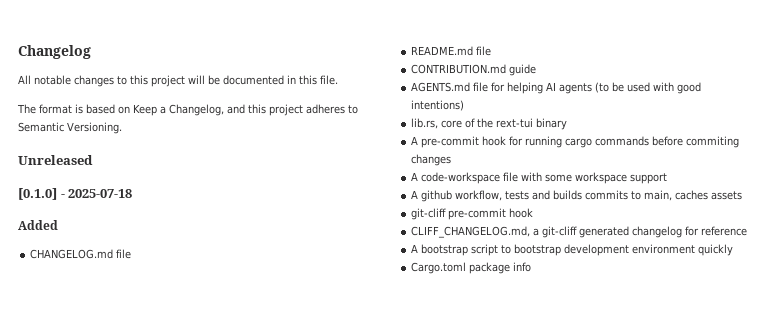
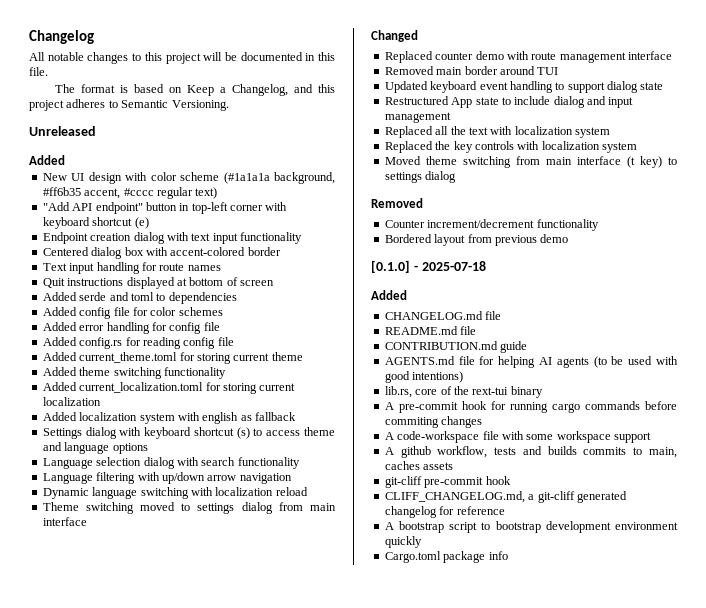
  Unreleased
+ Added
+ New UI design with color scheme (#1a1a1a background, #ff6b35 accent, #cccc regular text)
+ "Add API endpoint" button in top-left corner with keyboard shortcut (e)
+ Endpoint creation dialog with text input functionality
+ Centered dialog box with accent-colored border
+ Text input handling for route names
+ Quit instructions displayed at bottom of screen
+ Added serde and toml to dependencies
+ Added config file for color schemes
+ Added error handling for config file
+ Added config.rs for reading config file
+ Added current_theme.toml for storing current theme
+ Added theme switching functionality
+ Added current_localization.toml for storing current localization
+ Added localization system with english as fallback
+ Settings dialog with keyboard shortcut (s) to access theme and language options
+ Language selection dialog with search functionality
+ Language filtering with up/down arrow navigation
+ Dynamic language switching with localization reload
+ Theme switching moved to settings dialog from main interface
+ Changed
+ Replaced counter demo with route management interface
+ Removed main border around TUI
+ Updated keyboard event handling to support dialog state
+ Restructured App state to include dialog and input management
+ Replaced all the text with localization system
+ Replaced the key controls with localization system
+ Moved theme switching from main interface (t key) to settings dialog
+ Removed
+ Counter increment/decrement functionality
+ Bordered layout from previous demo

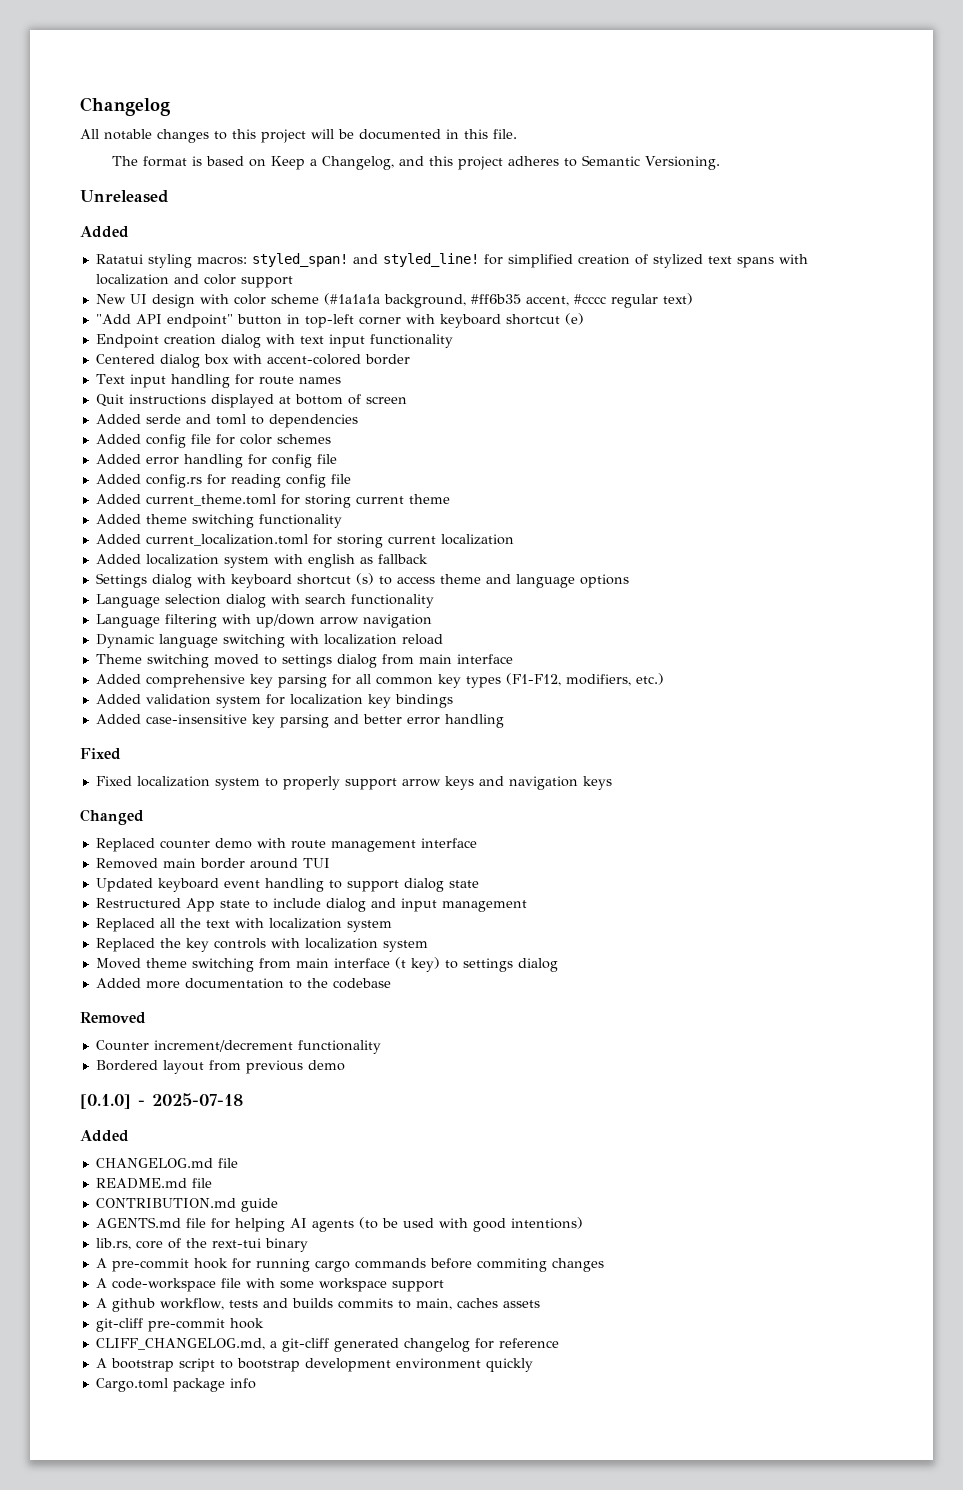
+ Ratatui styling macros: styled_span! and styled_line! for simplified creation of stylized text spans with localization and color support
+ Added comprehensive key parsing for all common key types (F1-F12, modifiers, etc.)
+ Added validation system for localization key bindings
+ Added case-insensitive key parsing and better error handling
+ Fixed
+ Fixed localization system to properly support arrow keys and navigation keys
+ Added more documentation to the codebase

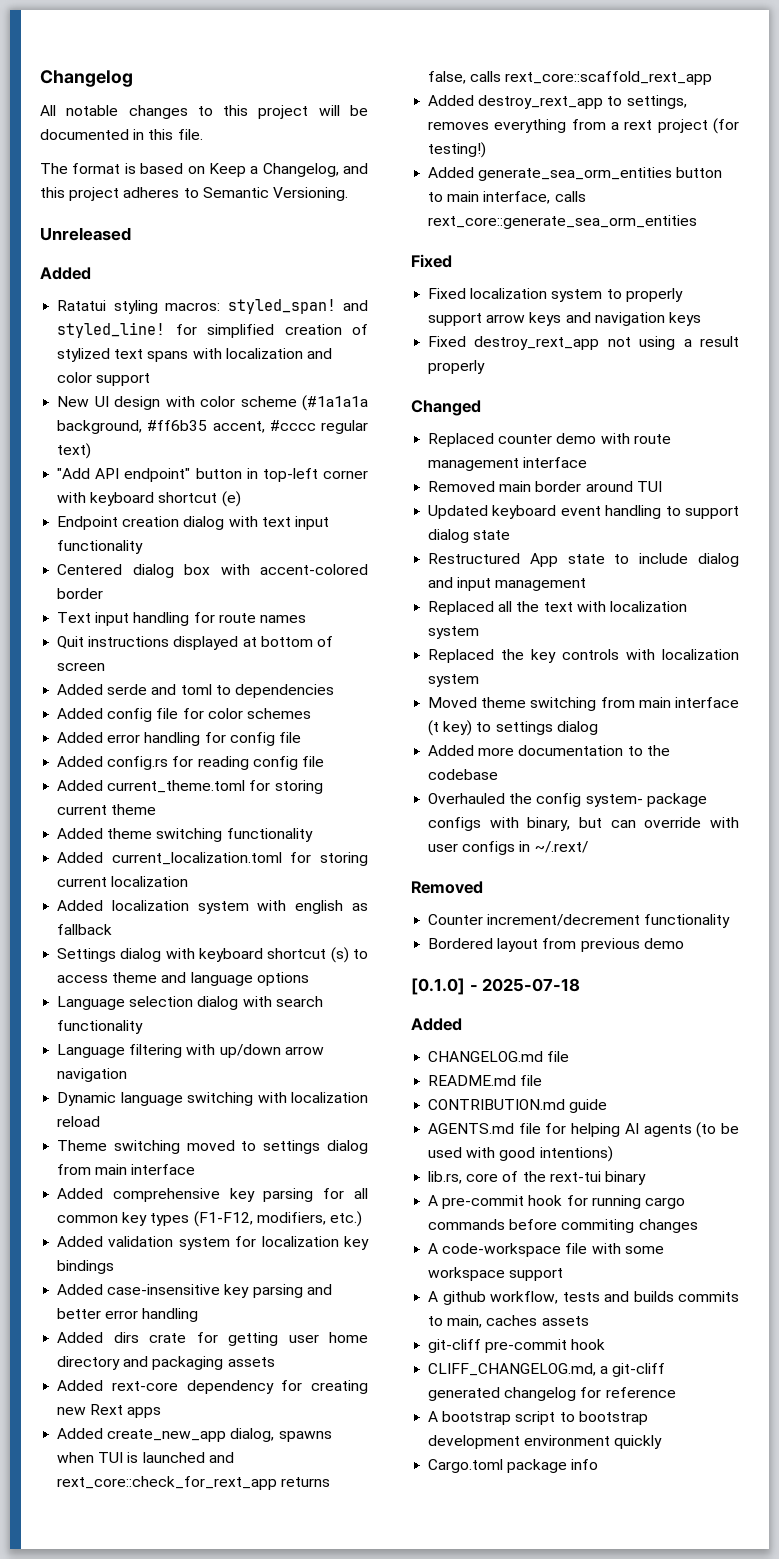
+ Added dirs crate for getting user home directory and packaging assets
+ Added rext-core dependency for creating new Rext apps
+ Added create_new_app dialog, spawns when TUI is launched and rext_core::check_for_rext_app returns false, calls rext_core::scaffold_rext_app
+ Added destroy_rext_app to settings, removes everything from a rext project (for testing!)
+ Added generate_sea_orm_entities button to main interface, calls rext_core::generate_sea_orm_entities
+ Fixed destroy_rext_app not using a result properly
+ Overhauled the config system- package configs with binary, but can override with user configs in ~/.rext/

